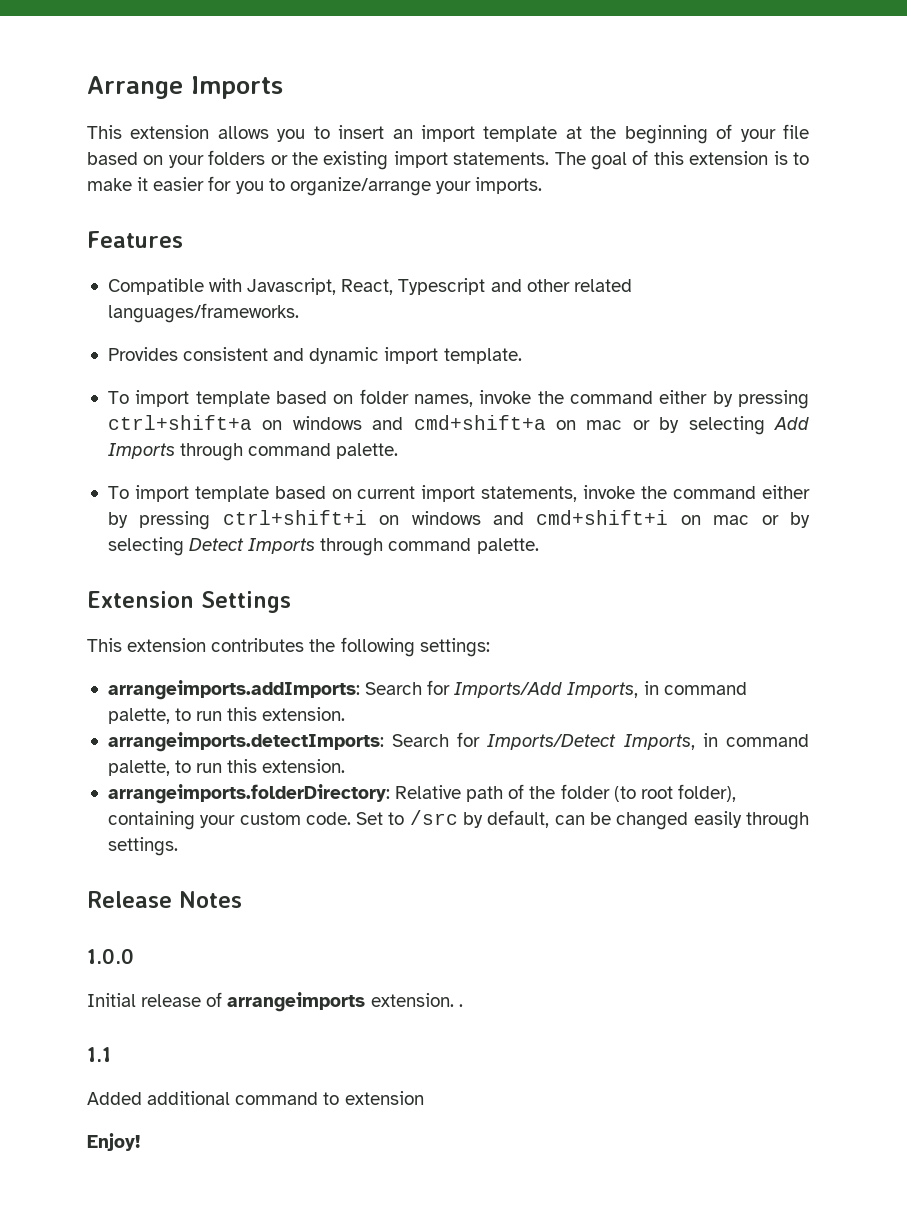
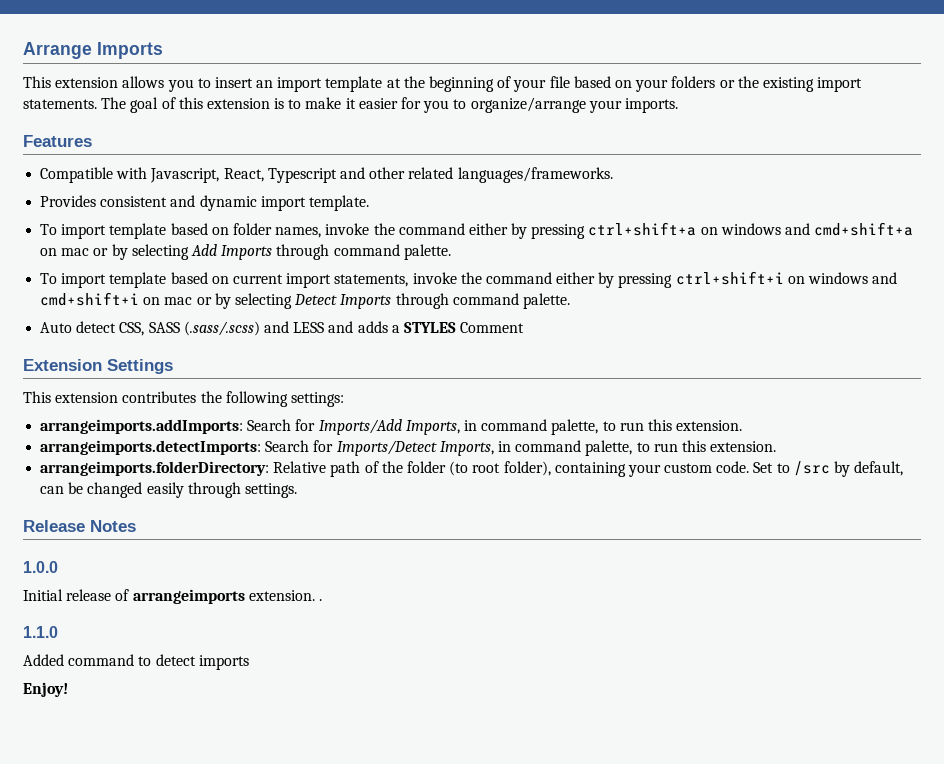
+ Auto detect CSS, SASS (.sass/.scss) and LESS and adds a STYLES Comment
- 1.1
+ 1.1.0
- Added additional command to extension
+ Added command to detect imports

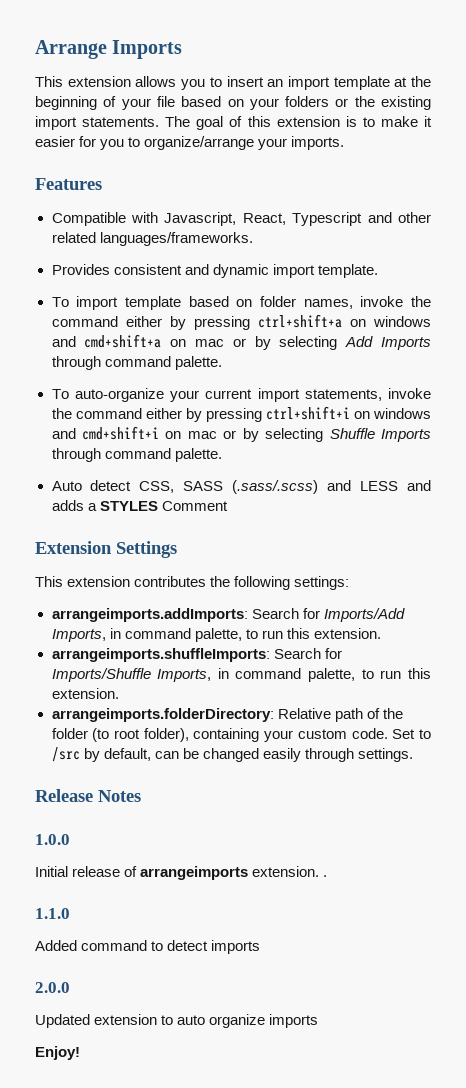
- To import template based on current import statements, invoke the command either by pressing ctrl+shift+i on windows and cmd+shift+i on mac or by selecting Detect Imports through command palette.
+ To auto-organize your current import statements, invoke the command either by pressing ctrl+shift+i on windows and cmd+shift+i on mac or by selecting Shuffle Imports through command palette.
- arrangeimports.detectImports: Search for Imports/Detect Imports, in command palette, to run this extension.
+ arrangeimports.shuffleImports: Search for Imports/Shuffle Imports, in command palette, to run this extension.
+ 2.0.0
+ Updated extension to auto organize imports

